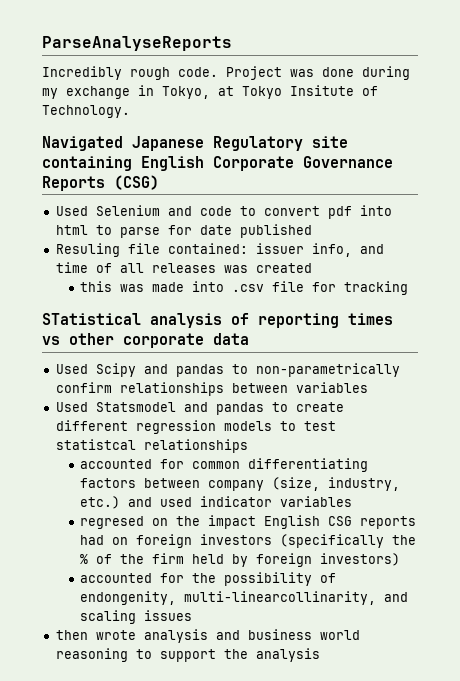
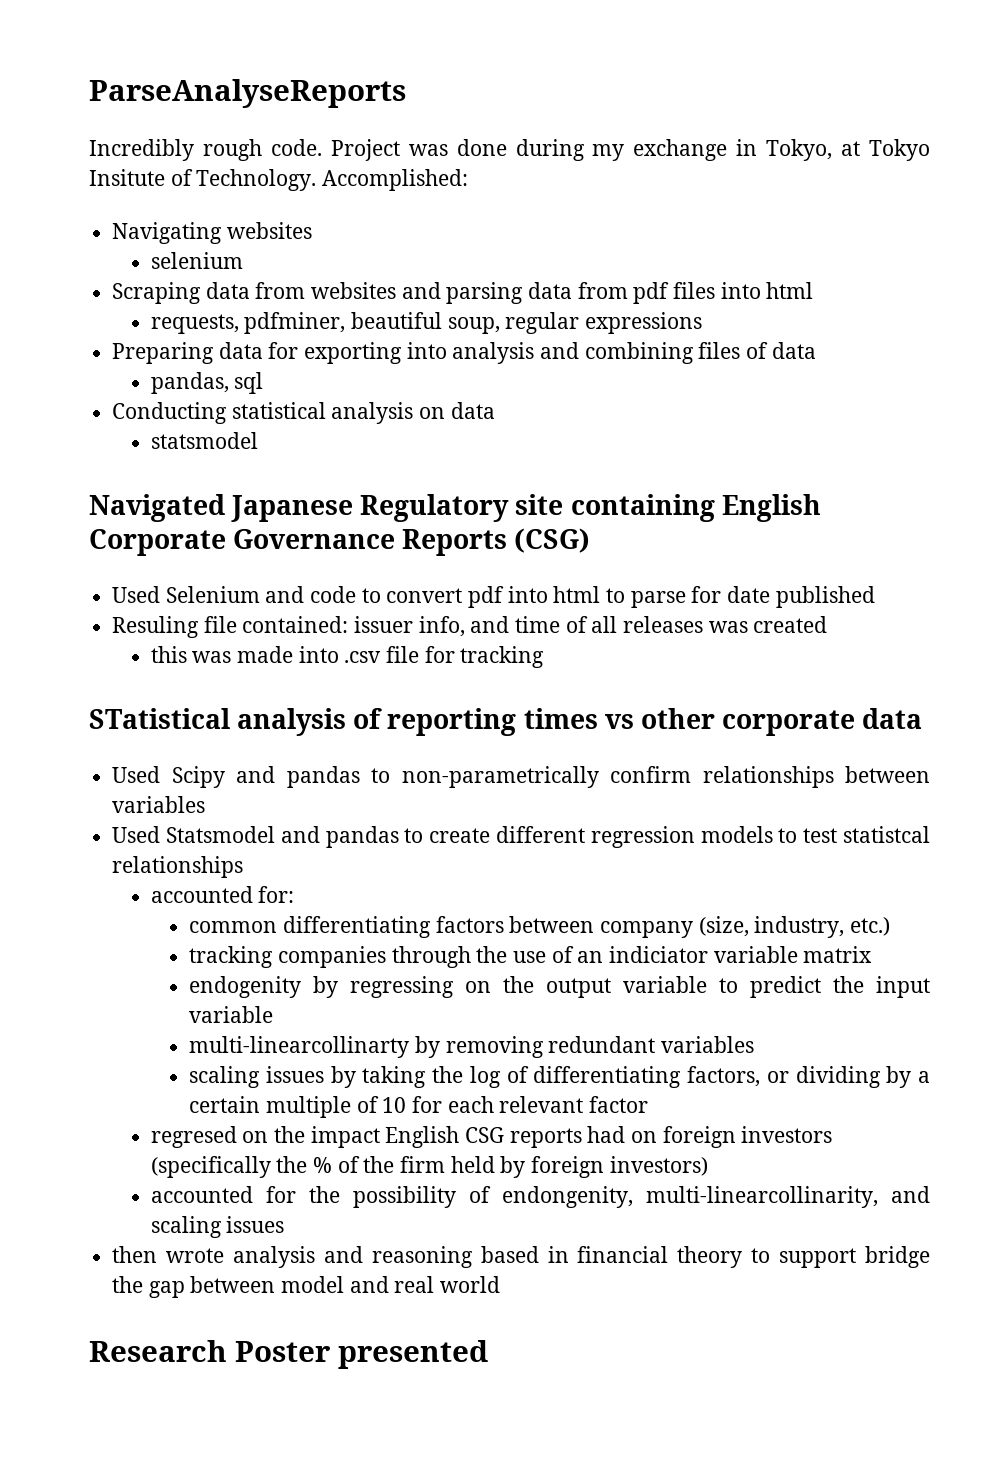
+ Accomplished:
+ Navigating websites
+ selenium
+ Scraping data from websites and parsing data from pdf files into html
+ requests, pdfminer, beautiful soup, regular expressions
+ Preparing data for exporting into analysis and combining files of data
+ pandas, sql
+ Conducting statistical analysis on data
+ statsmodel
- accounted for common differentiating factors between company (size, industry, etc.) and used indicator variables
+ accounted for:
+ common differentiating factors between company (size, industry, etc.)
+ tracking companies through the use of an indiciator variable matrix
+ endogenity by regressing on the output variable to predict the input variable
+ multi-linearcollinarty by removing redundant variables
+ scaling issues by taking the log of differentiating factors, or dividing by a certain multiple of 10 for each relevant factor
- then wrote analysis and business world reasoning to support the analysis
+ then wrote analysis and reasoning based in financial theory to support bridge the gap between model and real world
+ Research Poster presented

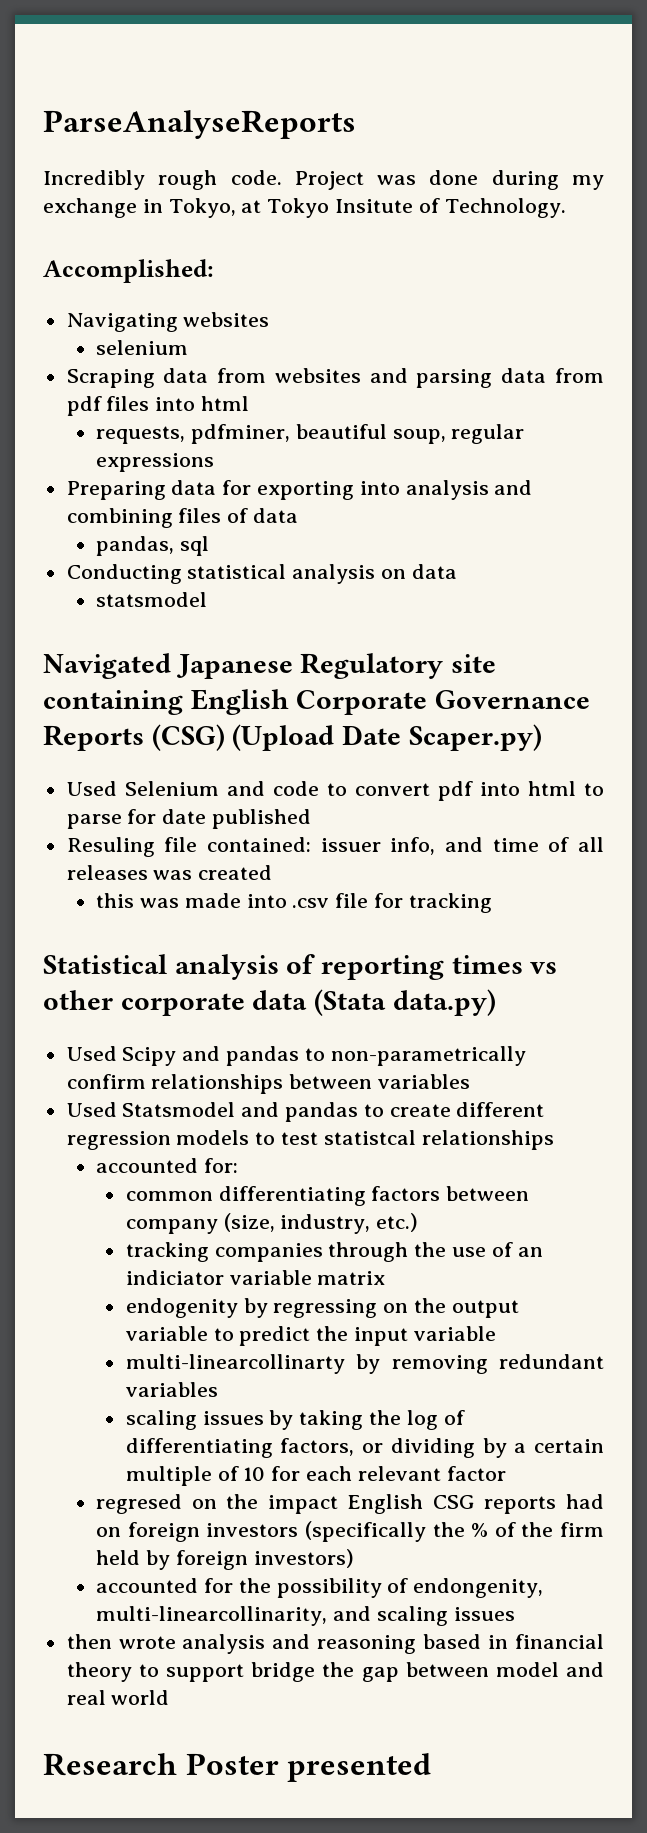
- Project was done during my exchange in Tokyo, at Tokyo Insitute of Technology. Accomplished:
+ Project was done during my exchange in Tokyo, at Tokyo Insitute of Technology.
+ Accomplished:
- Navigated Japanese Regulatory site containing English Corporate Governance Reports (CSG)
+ Navigated Japanese Regulatory site containing English Corporate Governance Reports (CSG) (Upload Date Scaper.py)
- STatistical analysis of reporting times vs other corporate data
+ Statistical analysis of reporting times vs other corporate data (Stata data.py)

